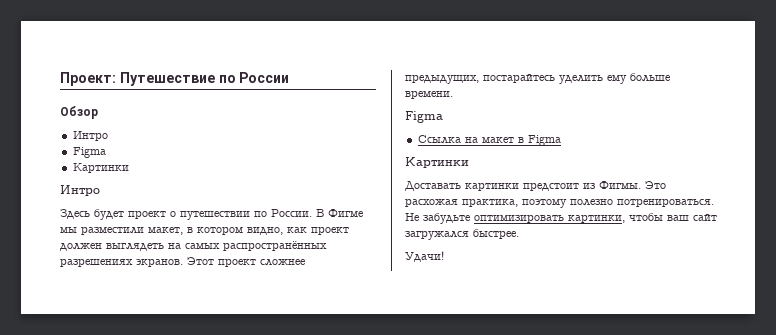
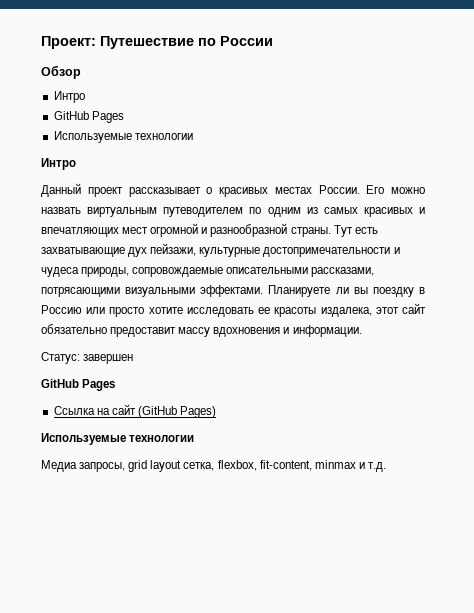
  Обзор
  Интро
- Figma
- Картинки
+ GitHub Pages
+ Используемые технологии
  Интро
- Здесь будет проект о путешествии по России. В Фигме мы разместили макет, в котором видно, как проект должен выглядеть на самых распространённых разрешениях экранов. Этот проект сложнее предыдущих, постарайтесь уделить ему больше времени.
- Figma
- Ссылка на макет в Figma
- Картинки
- Доставать картинки предстоит из Фигмы. Это расхожая практика, поэтому полезно потренироваться. Не забудьте оптимизировать картинки, чтобы ваш сайт загружался быстрее.
- Удачи!
+ Данный проект рассказывает о красивых местах России. Его можно назвать виртуальным путеводителем по одним из самых красивых и впечатляющих мест огромной и разнообразной страны. Тут есть захватывающие дух пейзажи, культурные достопримечательности и чудеса природы, сопровождаемые описательными рассказами, потрясающими визуальными эффектами. Планируете ли вы поездку в Россию или просто хотите исследовать ее красоты издалека, этот сайт обязательно предоставит массу вдохновения и информации.
+ Статус: завершен
+ GitHub Pages
+ Ссылка на сайт (GitHub Pages)
+ Используемые технологии
+ Медиа запросы, grid layout сетка, flexbox, fit-content, minmax и т.д.

